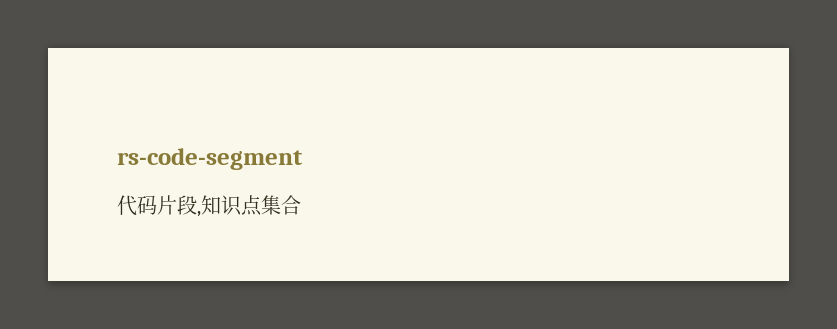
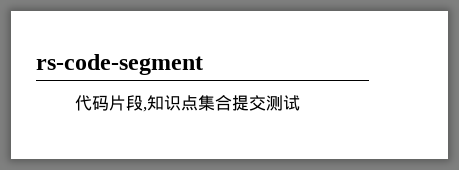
- 代码片段,知识点集合
+ 代码片段,知识点集合提交测试

